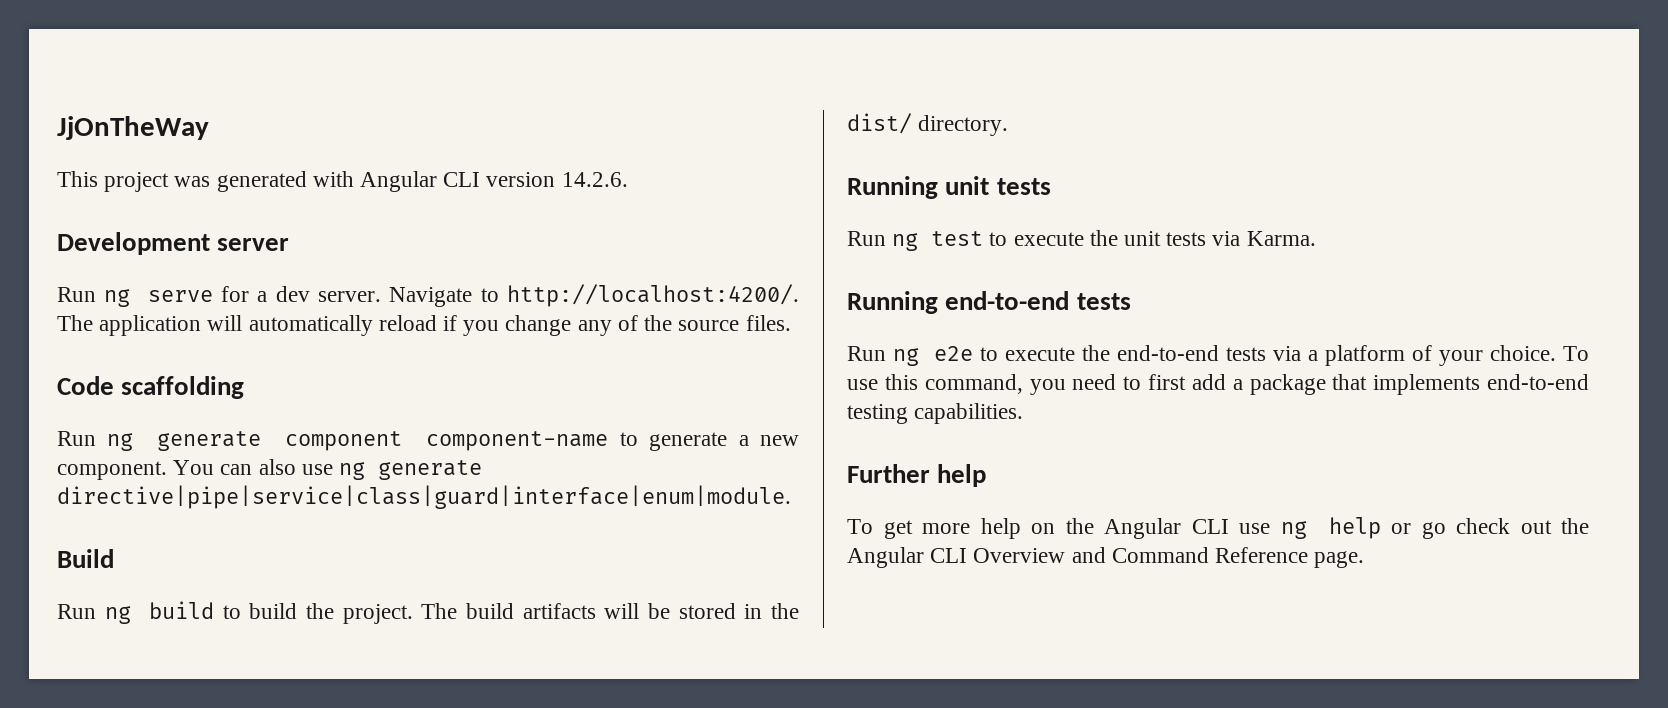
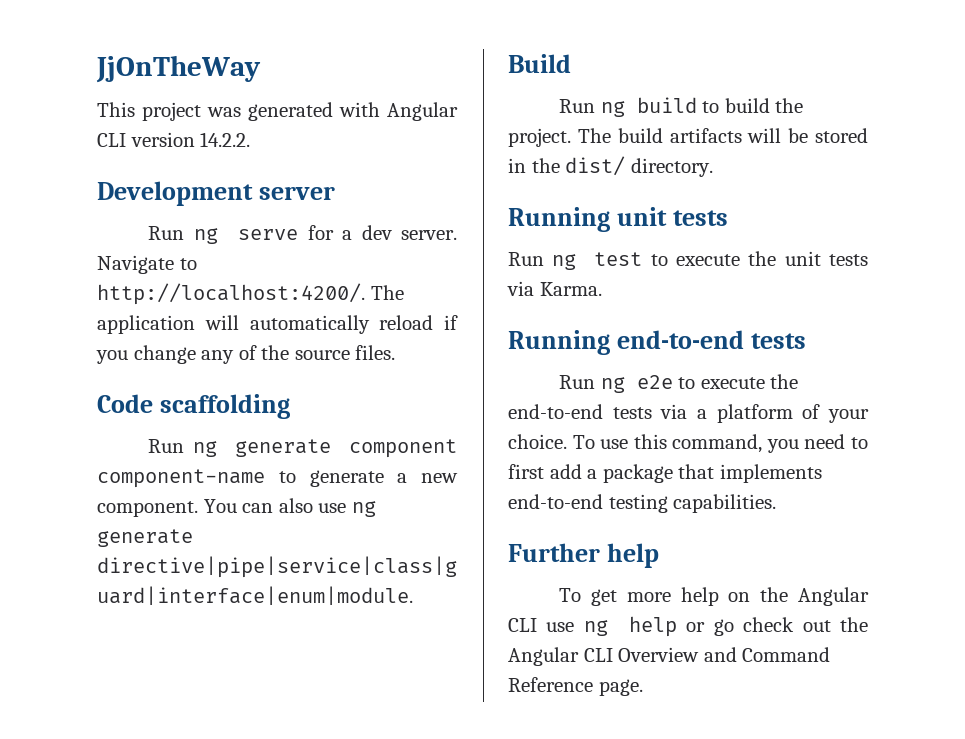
- This project was generated with Angular CLI version 14.2.6.
+ This project was generated with Angular CLI version 14.2.2.

